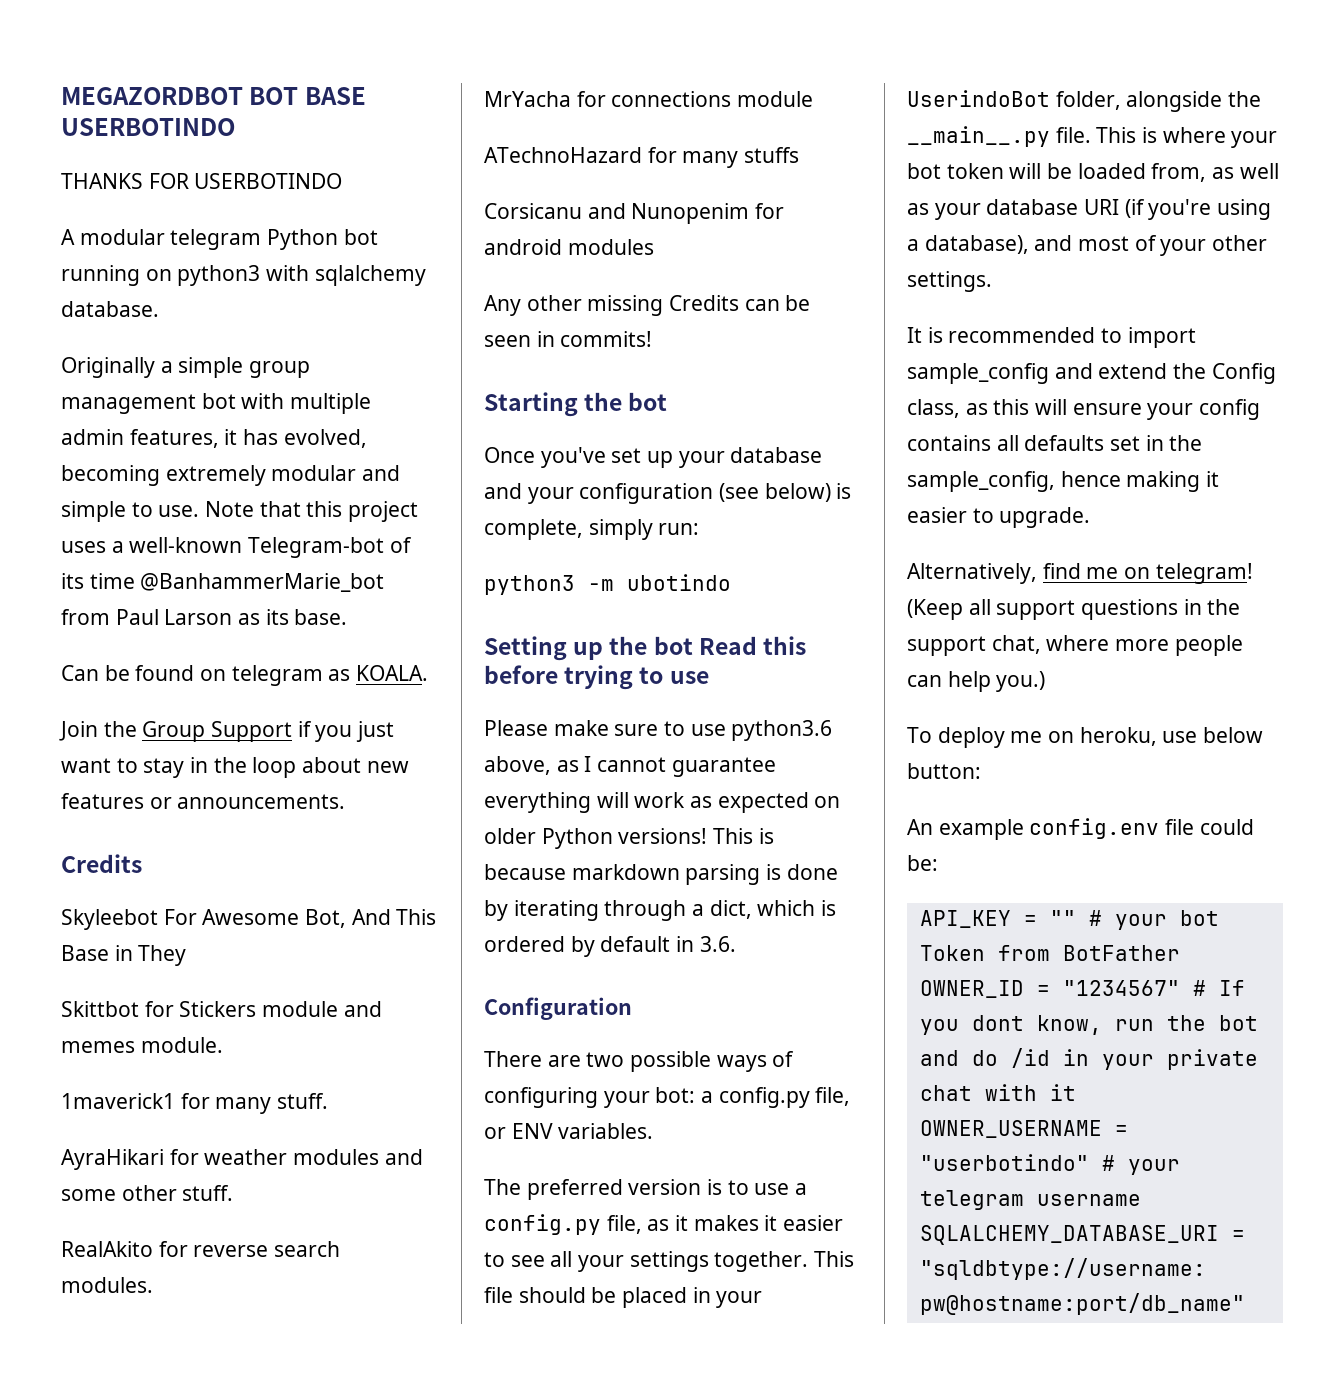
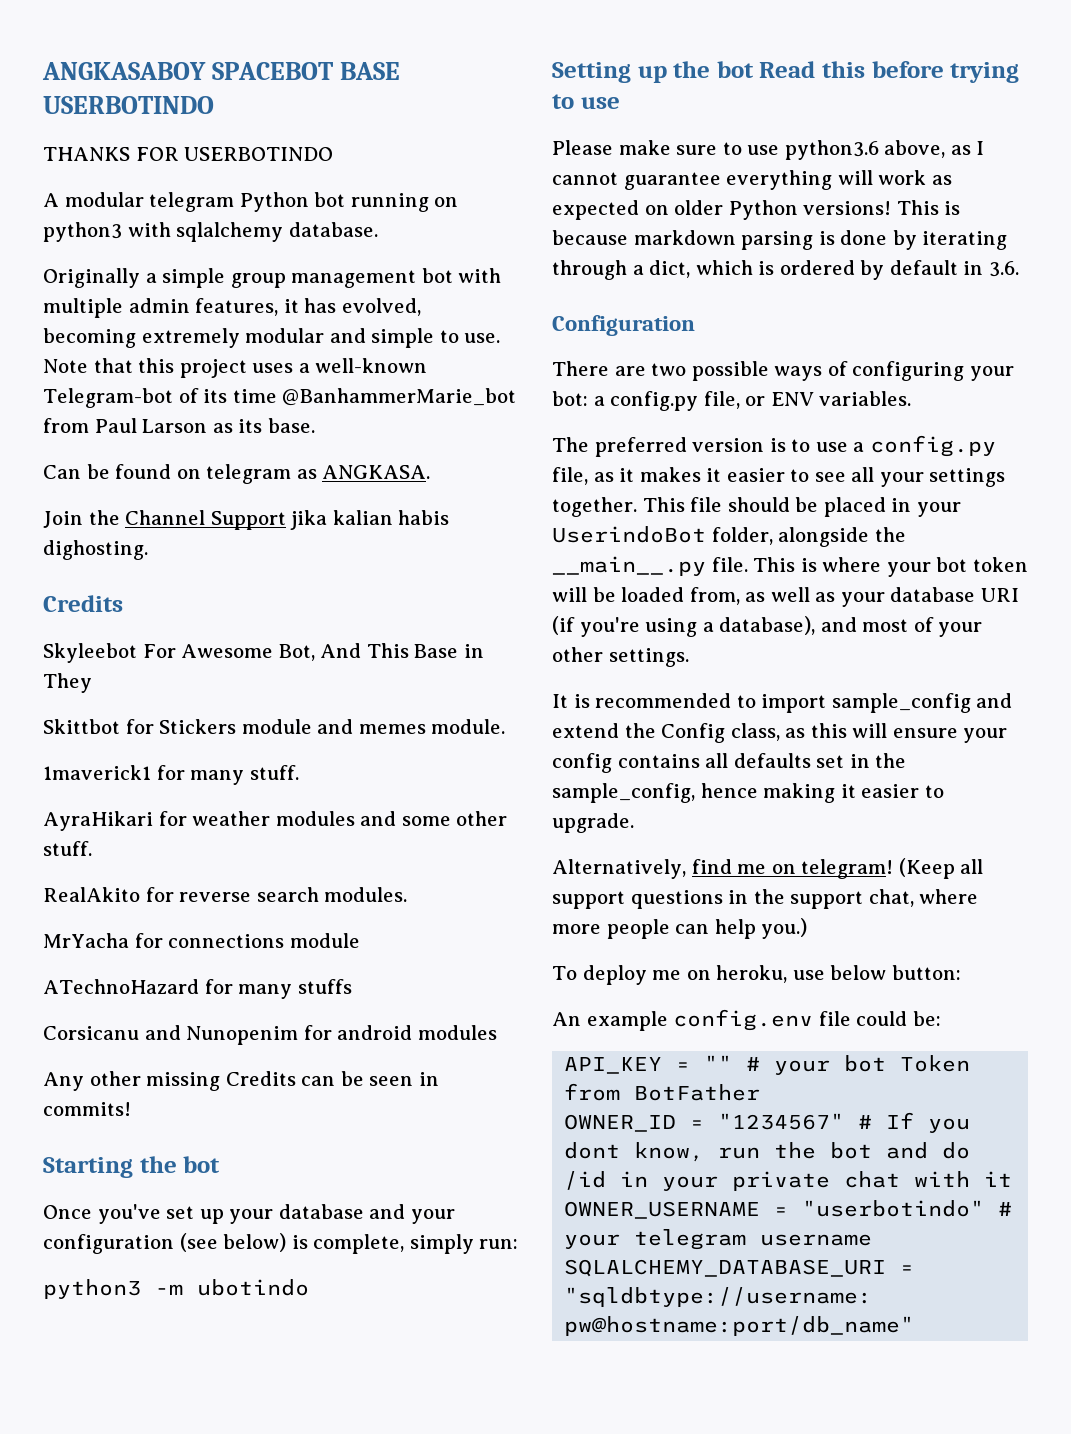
- MEGAZORDBOT BOT BASE USERBOTINDO
+ ANGKASABOY SPACEBOT BASE USERBOTINDO
- Can be found on telegram as KOALA.
+ Can be found on telegram as ANGKASA.
- Join the Group Support if you just want to stay in the loop about new features or announcements.
+ Join the Channel Support jika kalian habis dighosting.

